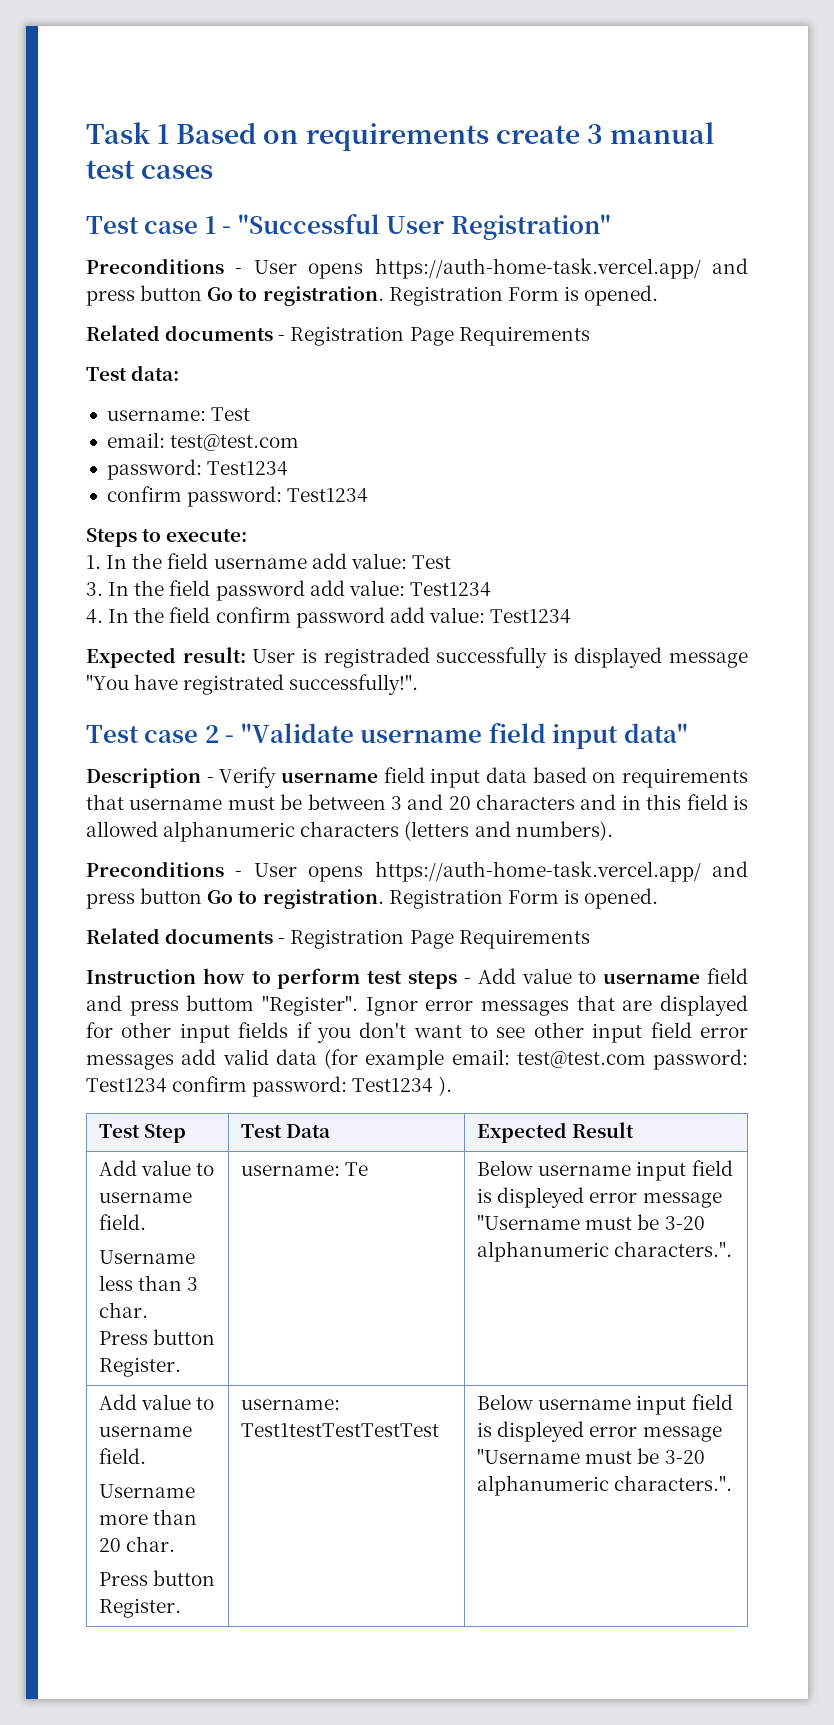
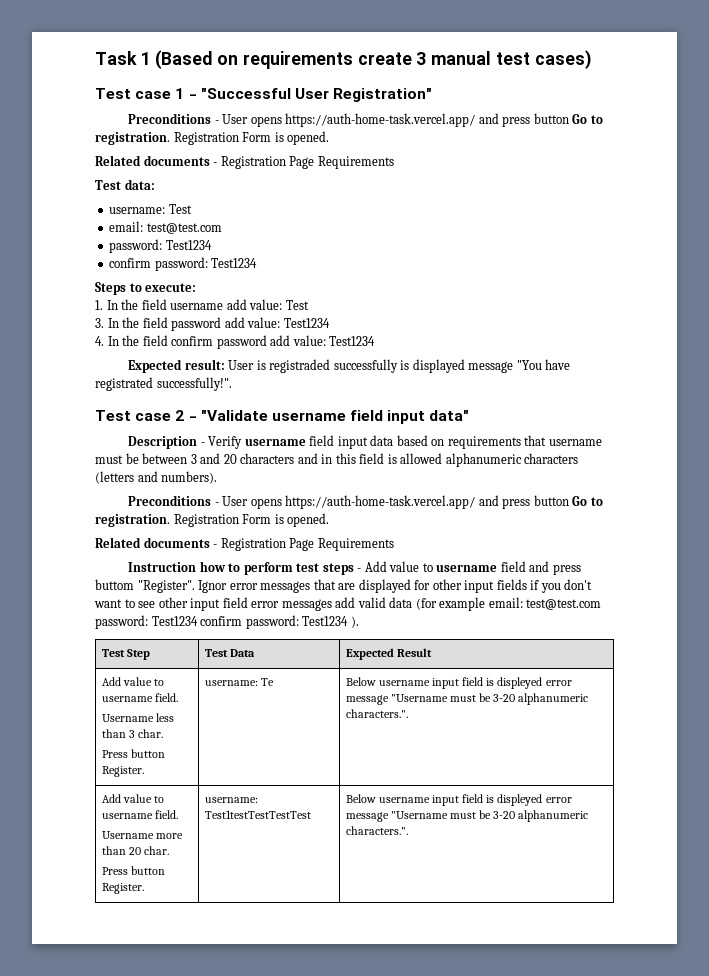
- Task 1 Based on requirements create 3 manual test cases
+ Task 1 (Based on requirements create 3 manual test cases)

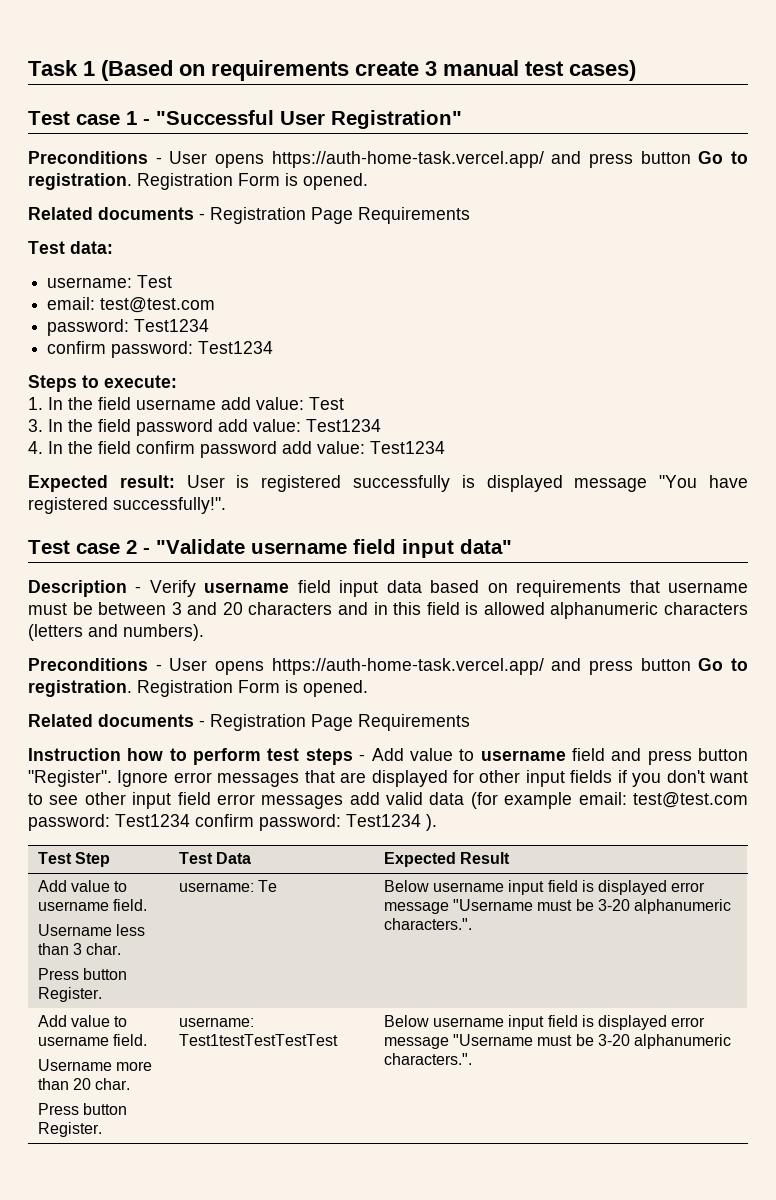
- Expected result: User is registraded successfully is displayed message "You have registrated successfully!".
+ Expected result: User is registered successfully is displayed message "You have registered successfully!".
- Instruction how to perform test steps - Add value to username field and press buttom "Register". Ignor error messages that are displayed for other input fields if you don't want to see other input field error messages add valid data (for example email: test@test.com password: Test1234 confirm password: Test1234 ).
+ Instruction how to perform test steps - Add value to username field and press button "Register". Ignore error messages that are displayed for other input fields if you don't want to see other input field error messages add valid data (for example email: test@test.com password: Test1234 confirm password: Test1234 ).
  Test Step | Test Data | Expected Result
  Add value to username field.
  Username less than 3 char.
- Press button Register. | username: Te | Below username input field is displeyed error message "Username must be 3-20 alphanumeric characters.".
+ Press button Register. | username: Te | Below username input field is displayed error message "Username must be 3-20 alphanumeric characters.".
  Add value to username field.
  Username more than 20 char.
- Press button Register. | username: Test1testTestTestTest | Below username input field is displeyed error message "Username must be 3-20 alphanumeric characters.".
+ Press button Register. | username: Test1testTestTestTest | Below username input field is displayed error message "Username must be 3-20 alphanumeric characters.".

